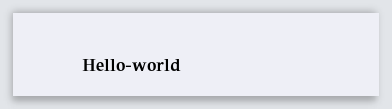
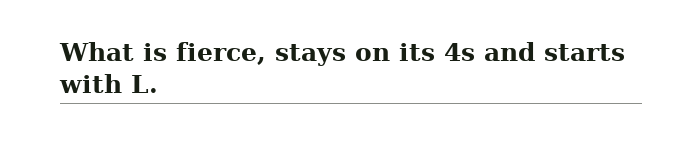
- Hello-world
+ What is fierce, stays on its 4s and starts with L.

